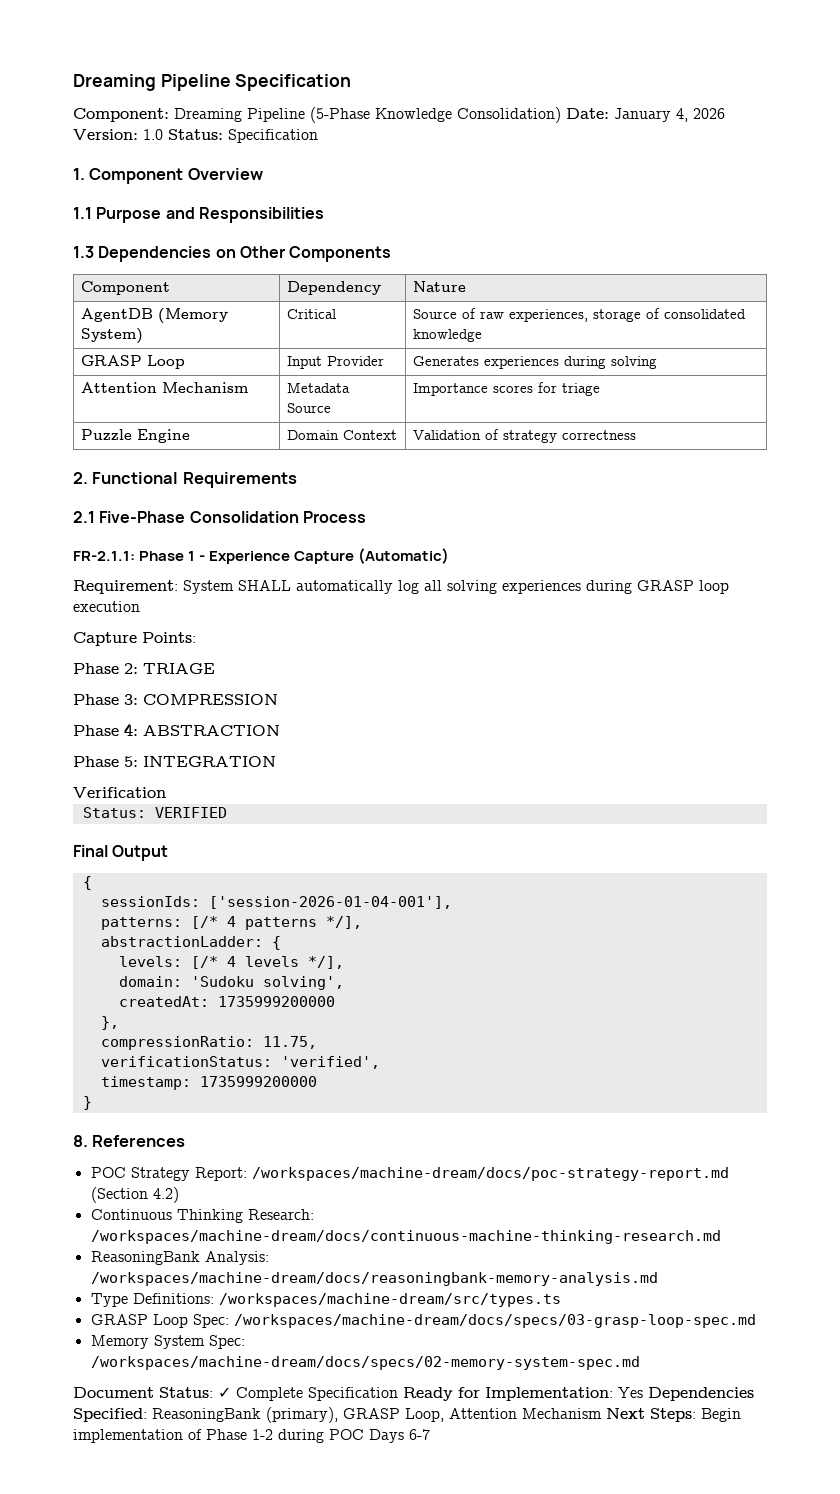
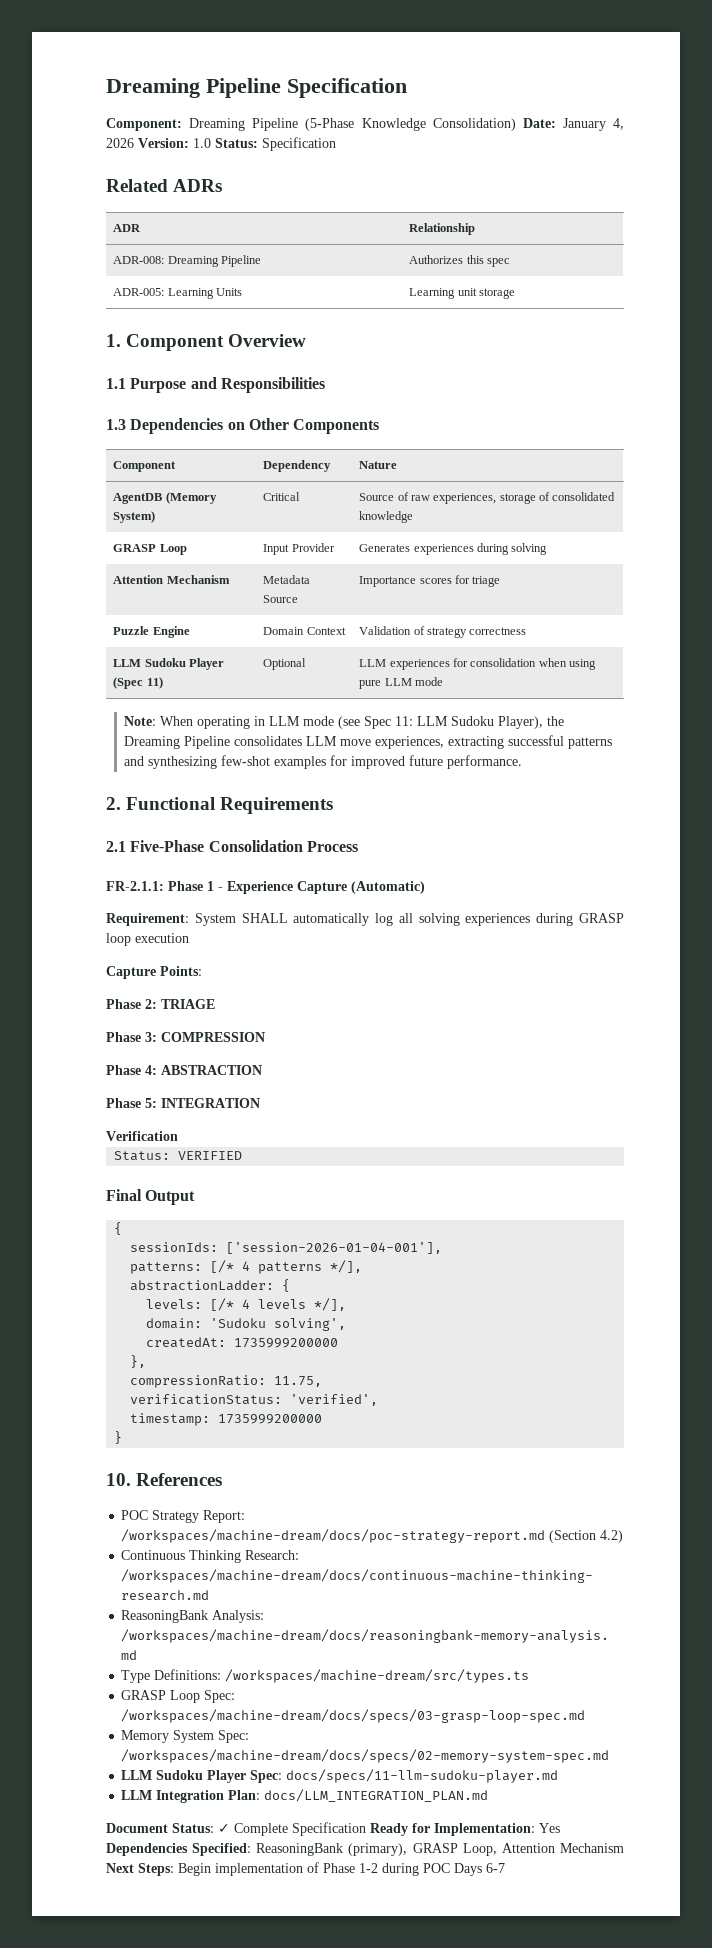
+ Related ADRs
+ ADR | Relationship
+ ADR-008: Dreaming Pipeline | Authorizes this spec
+ ADR-005: Learning Units | Learning unit storage
+ LLM Sudoku Player (Spec 11) | Optional | LLM experiences for consolidation when using pure LLM mode
+ Note: When operating in LLM mode (see Spec 11: LLM Sudoku Player), the Dreaming Pipeline consolidates LLM move experiences, extracting successful patterns and synthesizing few-shot examples for improved future performance.
- 8. References
+ 10. References
+ LLM Sudoku Player Spec: docs/specs/11-llm-sudoku-player.md
+ LLM Integration Plan: docs/LLM_INTEGRATION_PLAN.md

